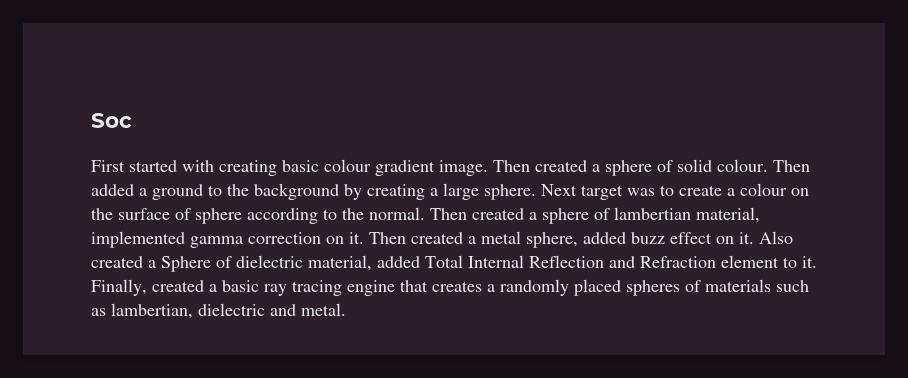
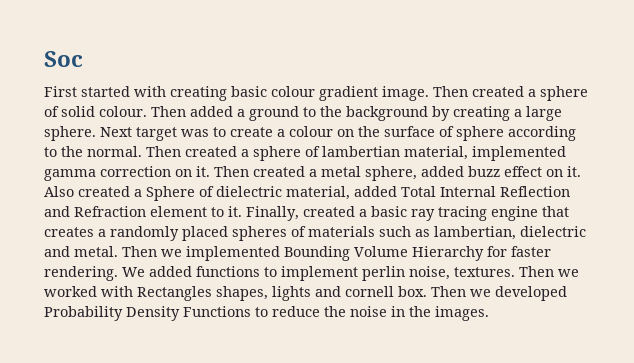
+ Then we implemented Bounding Volume Hierarchy for faster rendering. We added functions to implement perlin noise, textures. Then we worked with Rectangles shapes, lights and cornell box. Then we developed Probability Density Functions to reduce the noise in the images.

